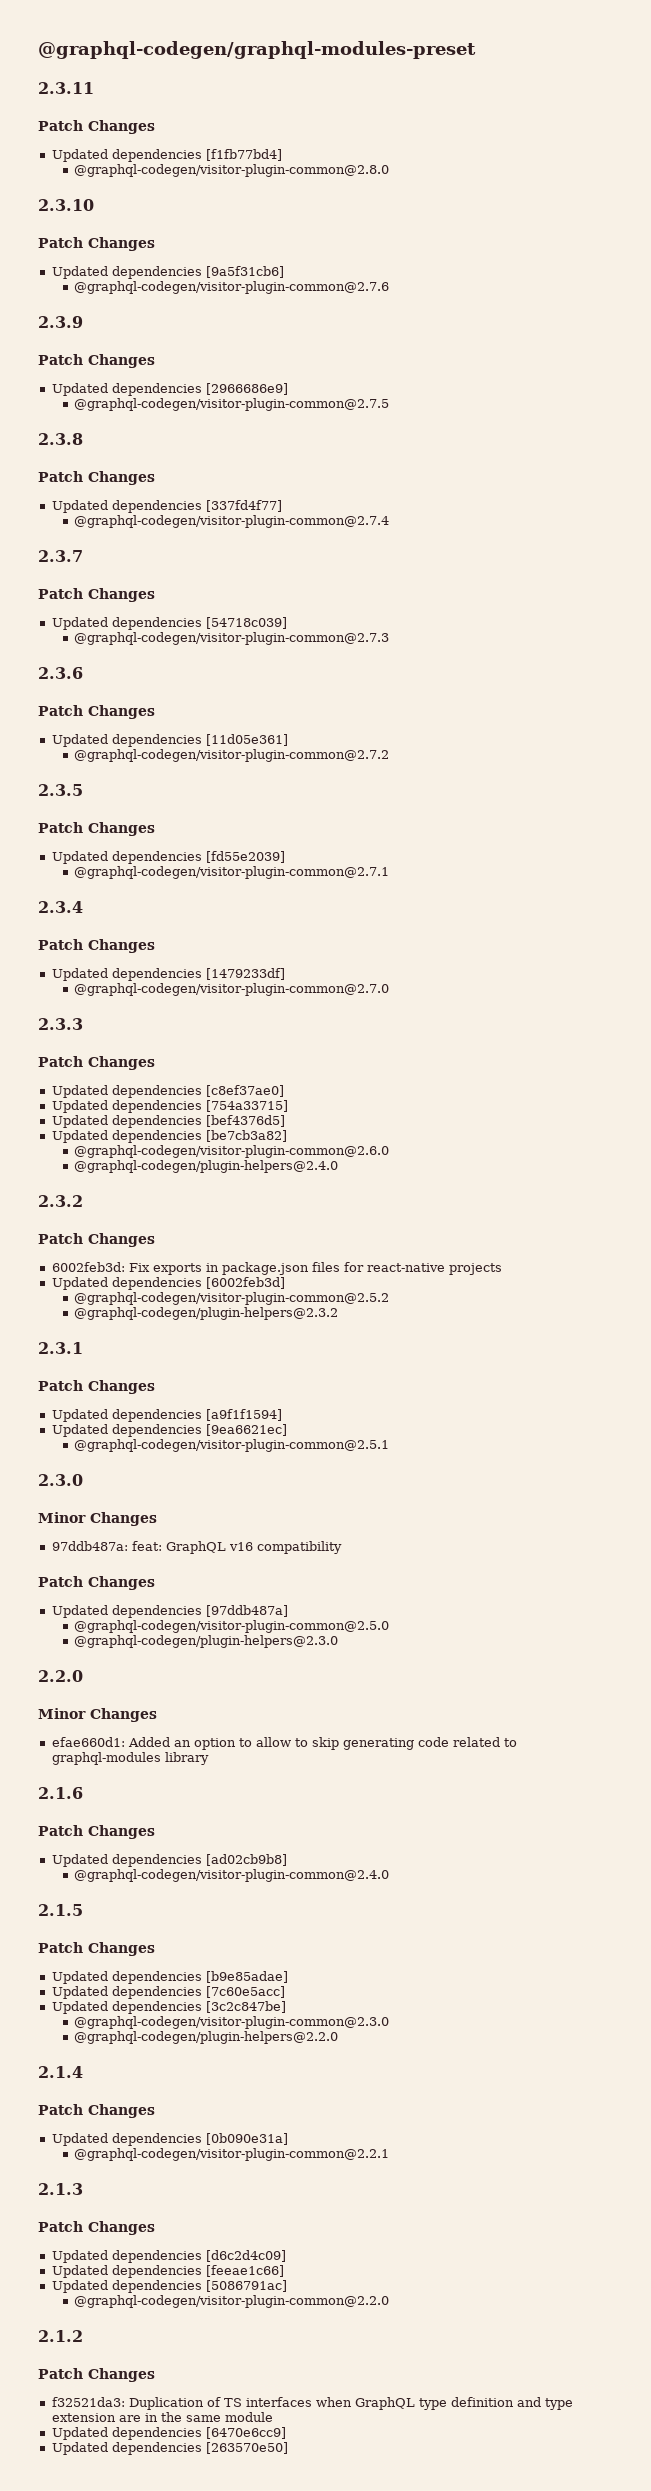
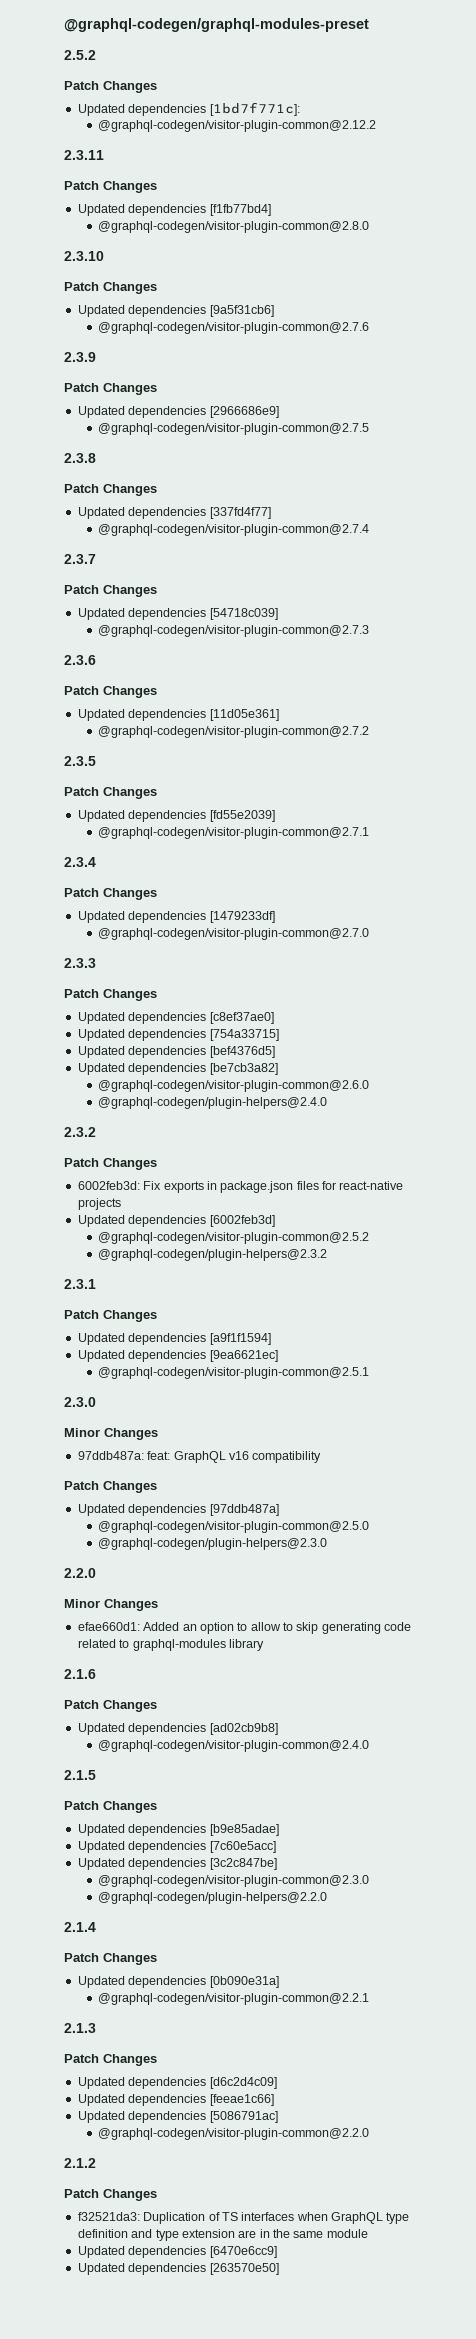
+ 2.5.2
+ Patch Changes
+ Updated dependencies [1bd7f771c]:
+ @graphql-codegen/visitor-plugin-common@2.12.2

